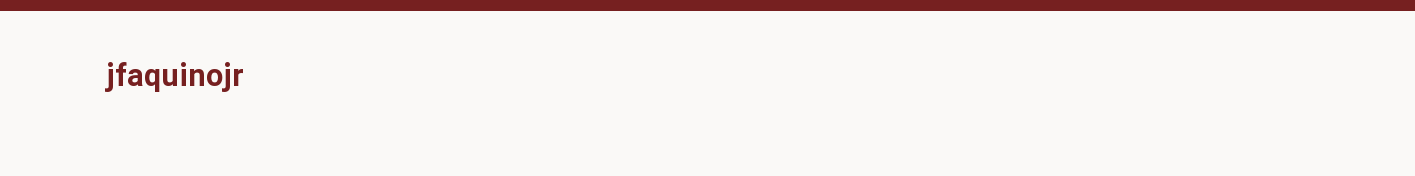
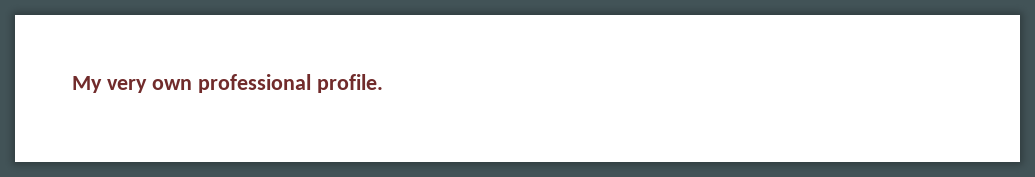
- jfaquinojr
+ My very own professional profile.

